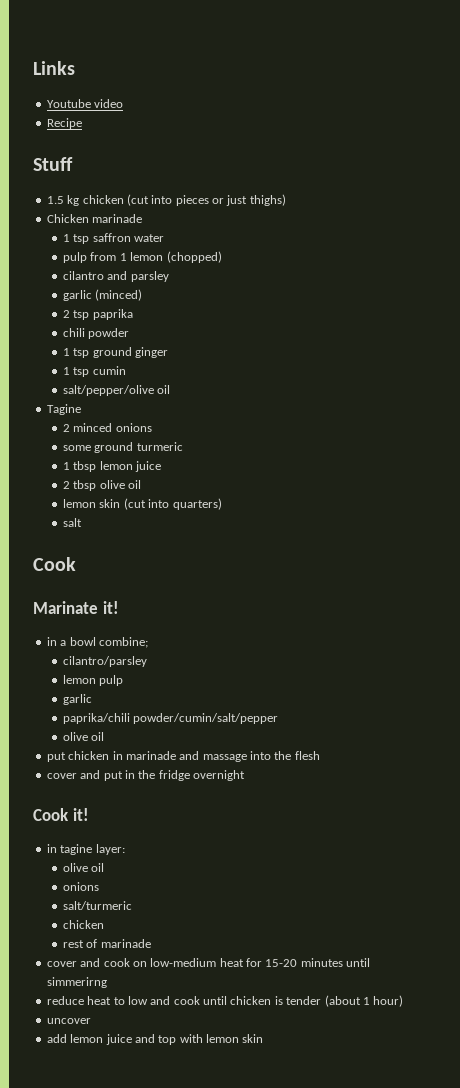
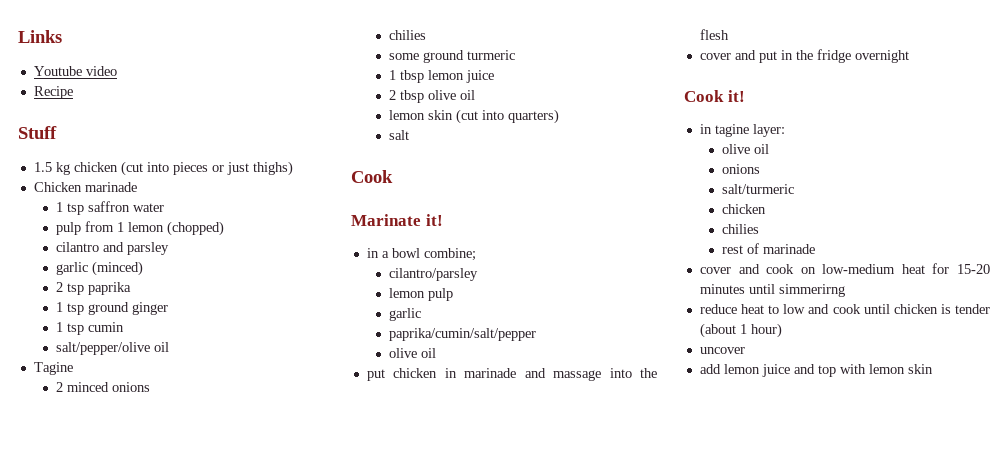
- chili powder
  2 minced onions
+ chilies
- paprika/chili powder/cumin/salt/pepper
+ paprika/cumin/salt/pepper
  salt/turmeric
  chicken
+ chilies

